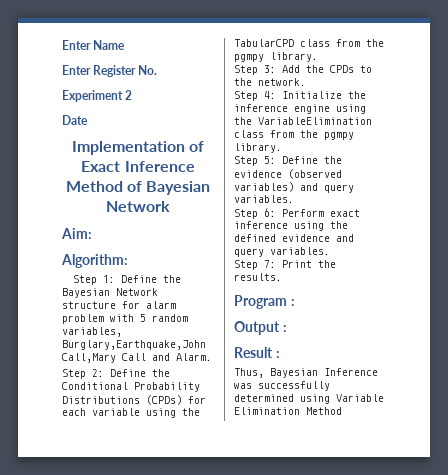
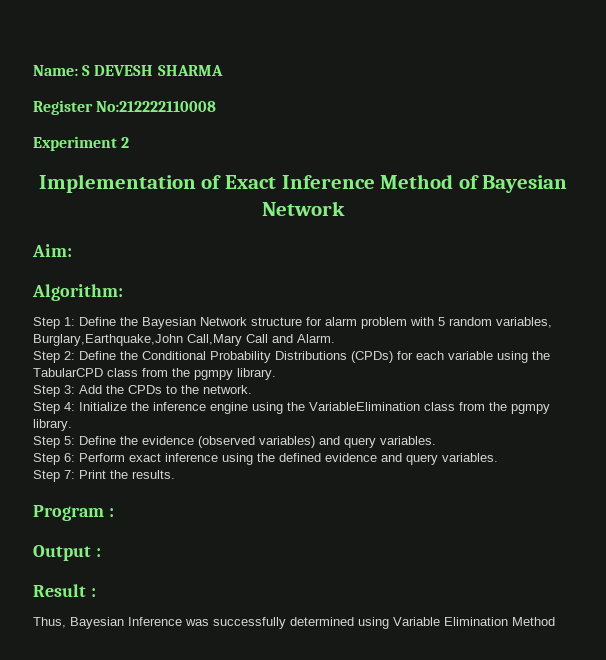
- Enter Name
- Enter Register No.
+ Name: S DEVESH SHARMA
+ Register No:212222110008
- Date

